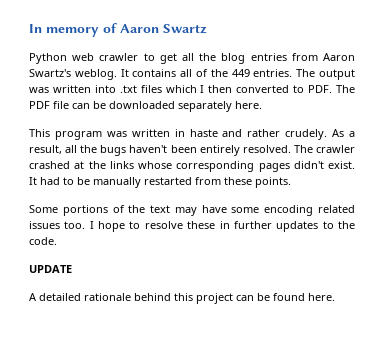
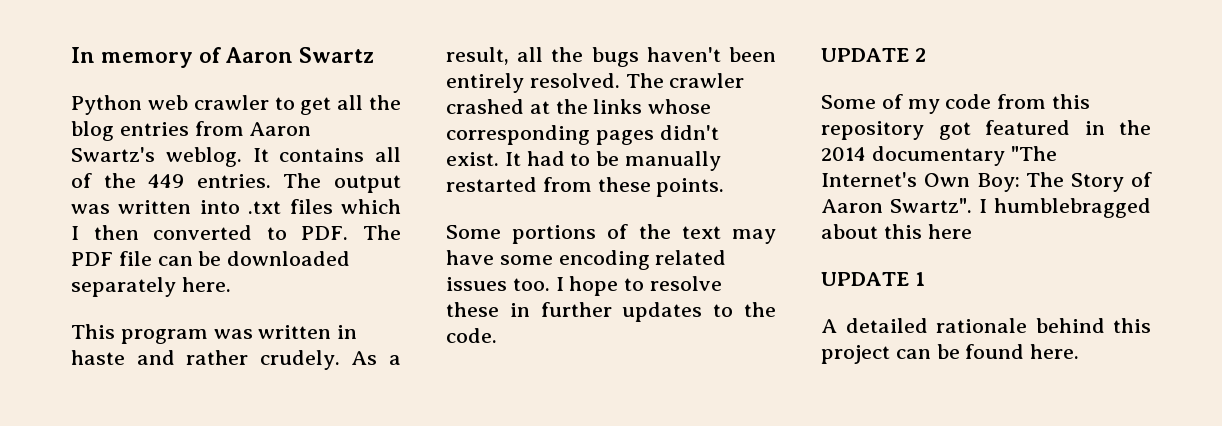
- UPDATE
+ UPDATE 2
+ Some of my code from this repository got featured in the 2014 documentary "The Internet's Own Boy: The Story of Aaron Swartz". I humblebragged about this here
+ UPDATE 1

